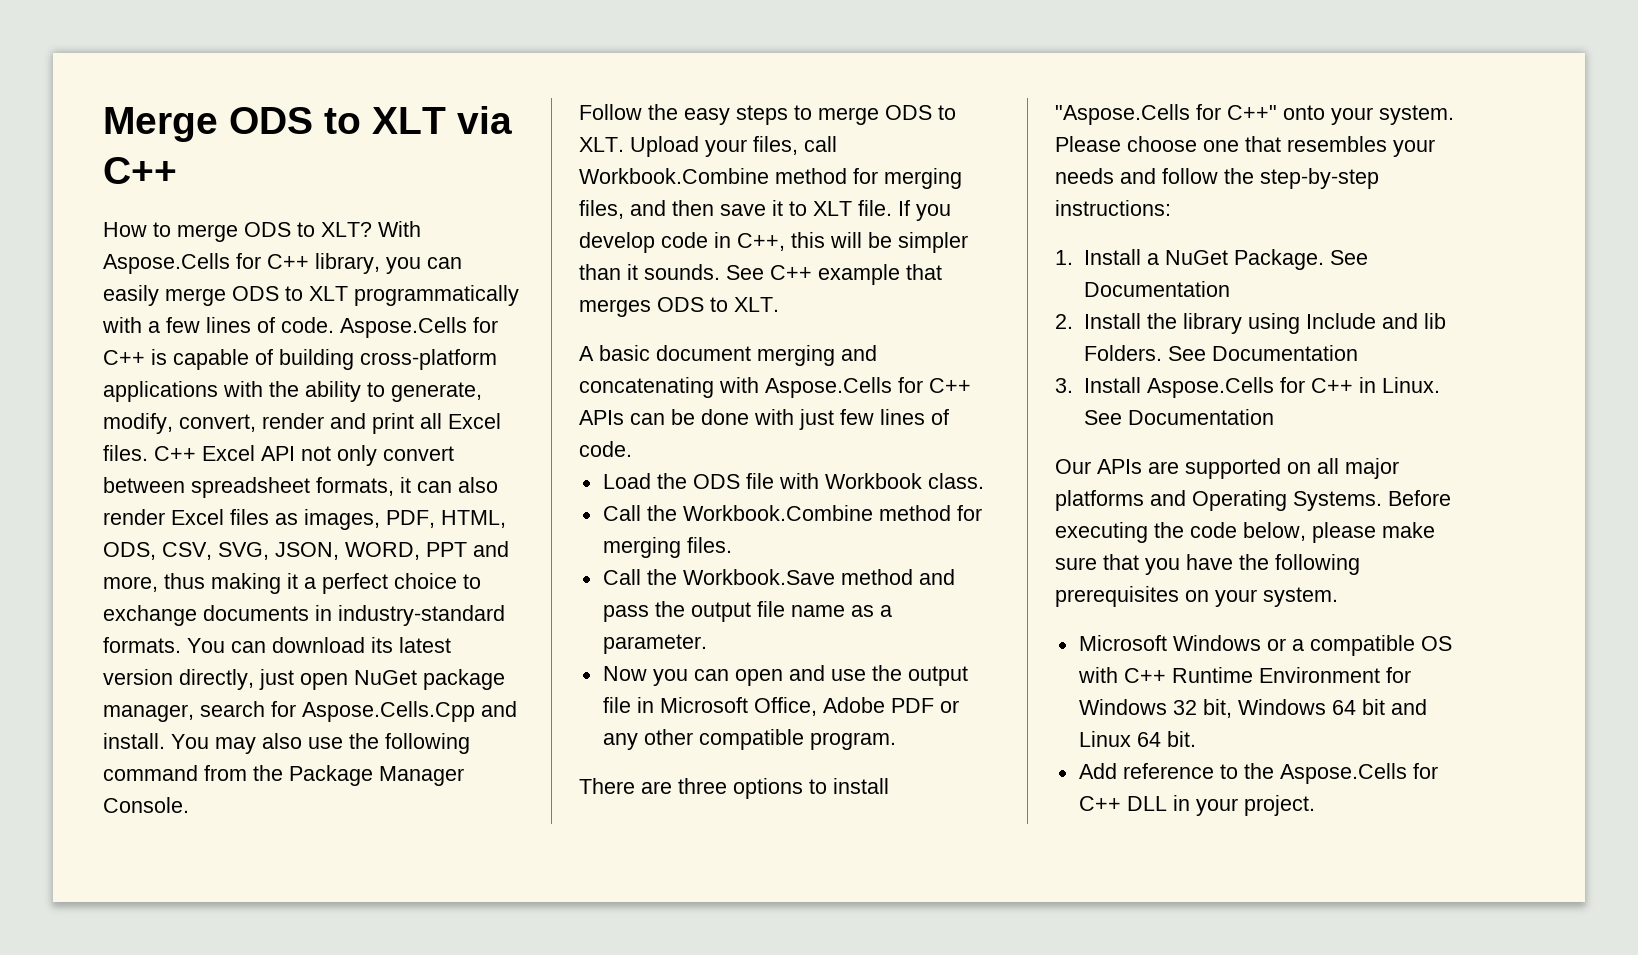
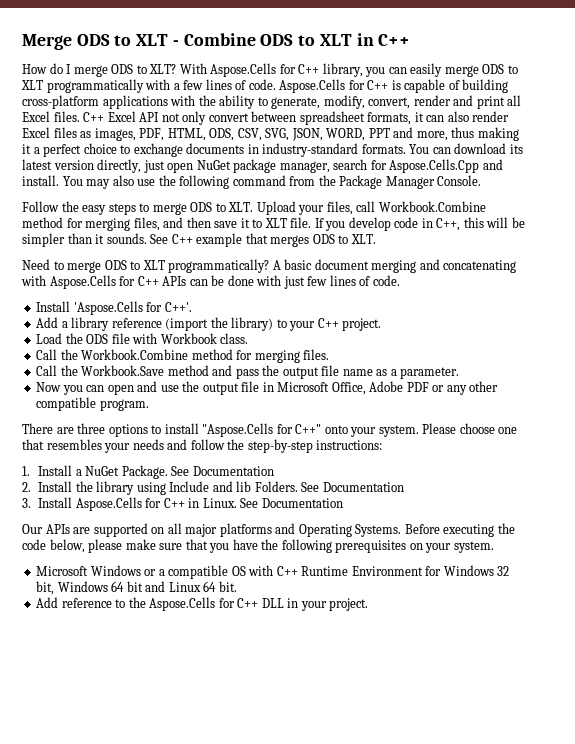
- Merge ODS to XLT via C++
+ Merge ODS to XLT - Combine ODS to XLT in C++
- How to merge ODS to XLT?
+ How do I merge ODS to XLT?
+ Need to merge ODS to XLT programmatically?
+ Install 'Aspose.Cells for C++'.
+ Add a library reference (import the library) to your C++ project.

